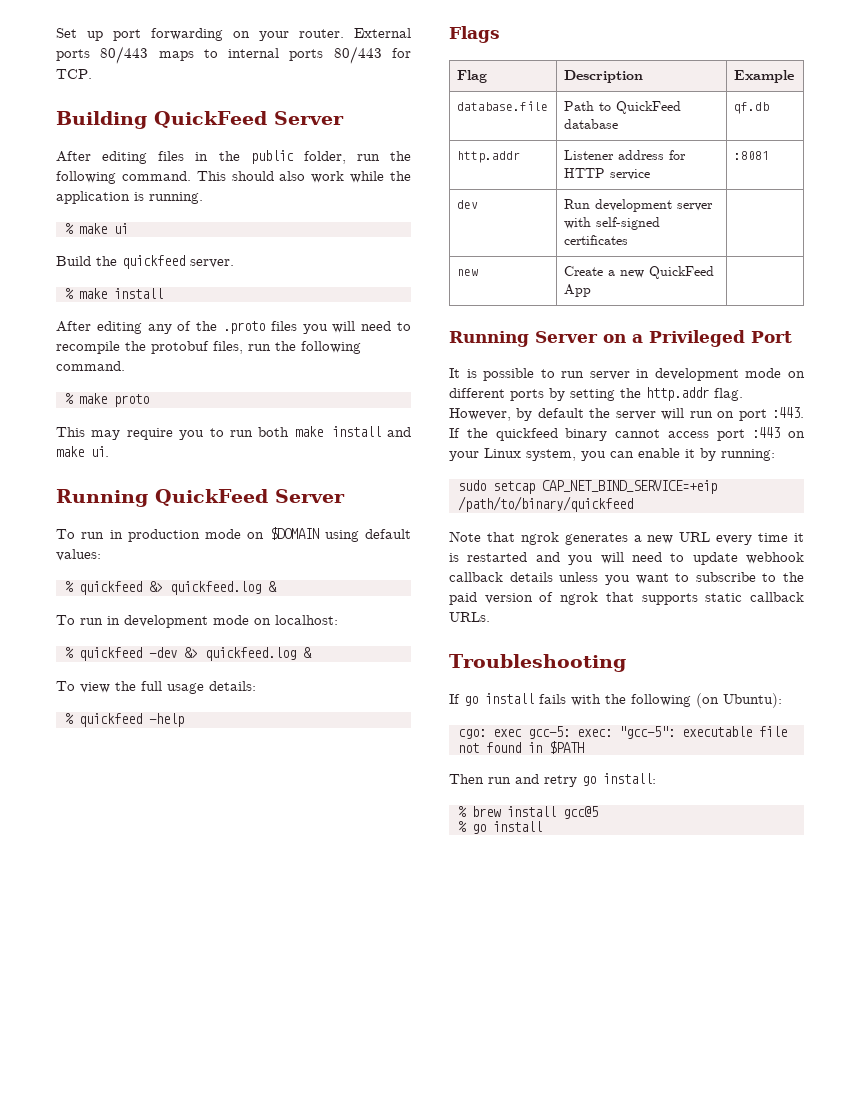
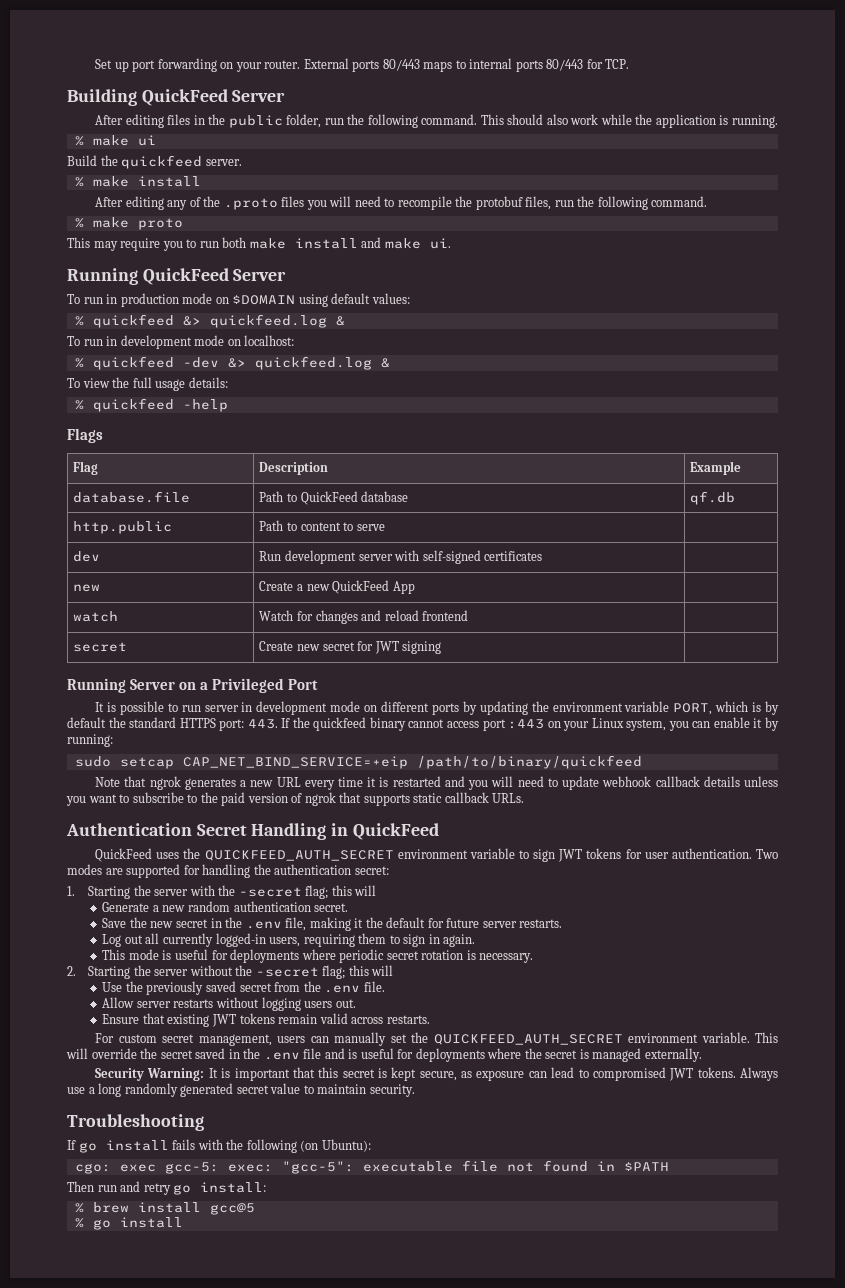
- http.addr | Listener address for HTTP service | :8081
+ http.public | Path to content to serve |
+ watch | Watch for changes and reload frontend |
+ secret | Create new secret for JWT signing |
- It is possible to run server in development mode on different ports by setting the http.addr flag. However, by default the server will run on port :443. If the quickfeed binary cannot access port :443 on your Linux system, you can enable it by running:
+ It is possible to run server in development mode on different ports by updating the environment variable PORT, which is by default the standard HTTPS port: 443. If the quickfeed binary cannot access port :443 on your Linux system, you can enable it by running:
+ Authentication Secret Handling in QuickFeed
+ QuickFeed uses the QUICKFEED_AUTH_SECRET environment variable to sign JWT tokens for user authentication. Two modes are supported for handling the authentication secret:
+ 1. Starting the server with the -secret flag; this will
+ Generate a new random authentication secret.
+ Save the new secret in the .env file, making it the default for future server restarts.
+ Log out all currently logged-in users, requiring them to sign in again.
+ This mode is useful for deployments where periodic secret rotation is necessary.
+ 2. Starting the server without the -secret flag; this will
+ Use the previously saved secret from the .env file.
+ Allow server restarts without logging users out.
+ Ensure that existing JWT tokens remain valid across restarts.
+ For custom secret management, users can manually set the QUICKFEED_AUTH_SECRET environment variable. This will override the secret saved in the .env file and is useful for deployments where the secret is managed externally.
+ Security Warning: It is important that this secret is kept secure, as exposure can lead to compromised JWT tokens. Always use a long randomly generated secret value to maintain security.

